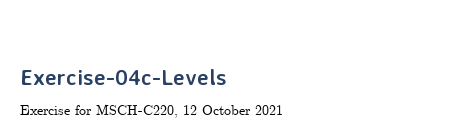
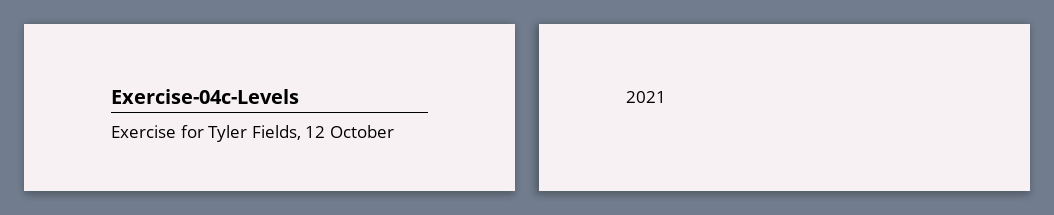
- Exercise for MSCH-C220, 12 October 2021
+ Exercise for Tyler Fields, 12 October 2021

